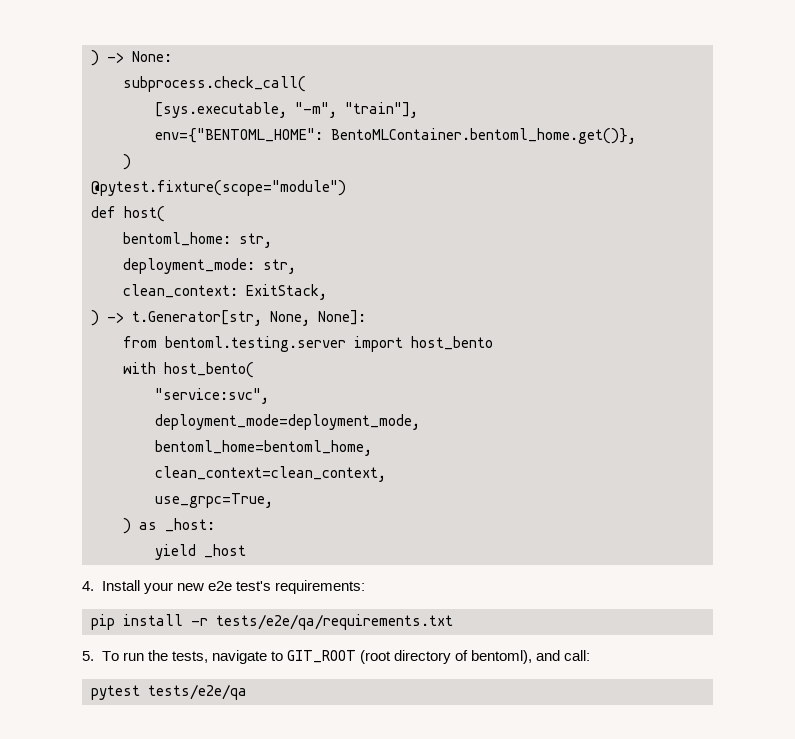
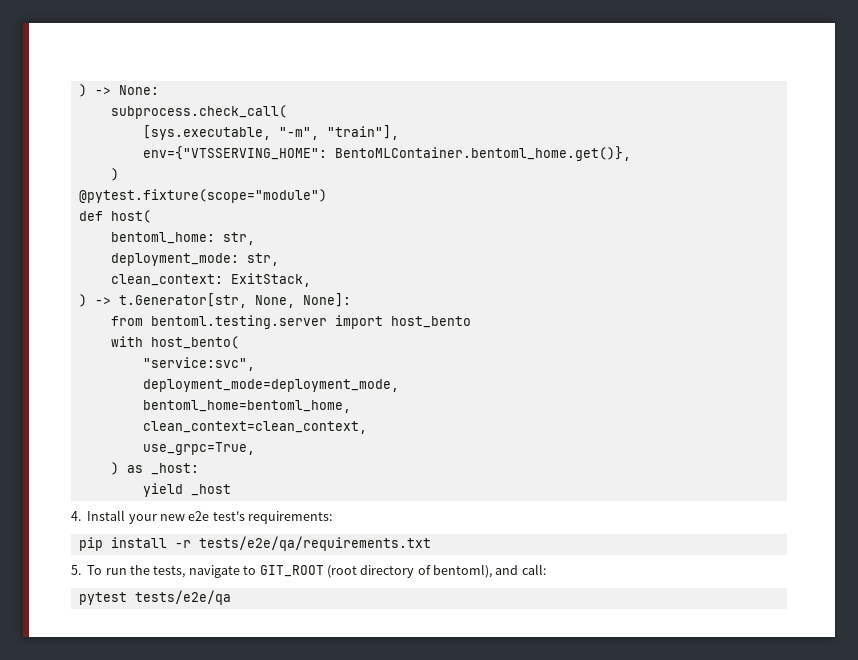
- env={"BENTOML_HOME": BentoMLContainer.bentoml_home.get()},
+ env={"VTSSERVING_HOME": BentoMLContainer.bentoml_home.get()},

